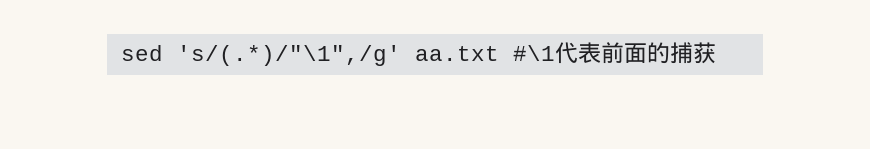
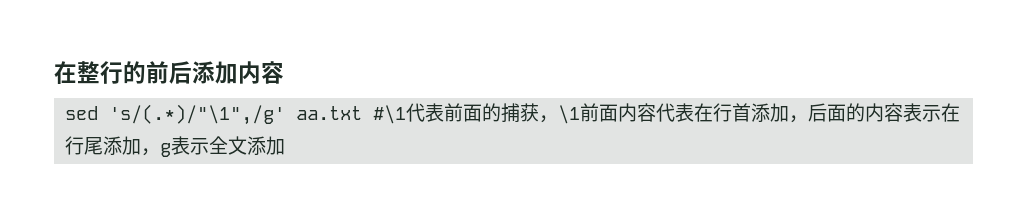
+ 在整行的前后添加内容
- sed 's/(.*)/"\1",/g' aa.txt #\1代表前面的捕获
+ sed 's/(.*)/"\1",/g' aa.txt #\1代表前面的捕获，\1前面内容代表在行首添加，后面的内容表示在行尾添加，g表示全文添加

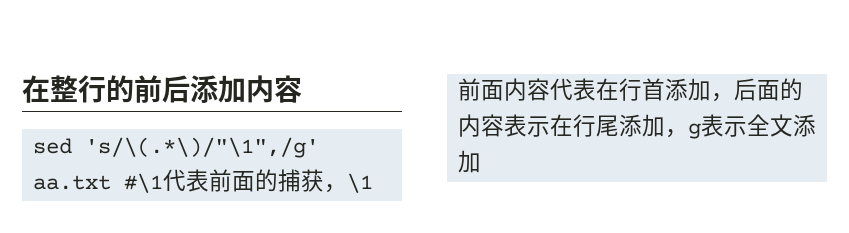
- sed 's/(.*)/"\1",/g' aa.txt #\1代表前面的捕获，\1前面内容代表在行首添加，后面的内容表示在行尾添加，g表示全文添加
+ sed 's/\(.*\)/"\1",/g' aa.txt #\1代表前面的捕获，\1前面内容代表在行首添加，后面的内容表示在行尾添加，g表示全文添加

